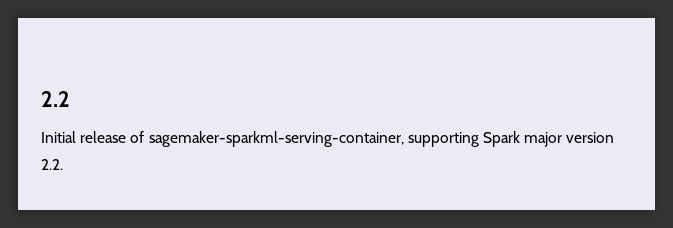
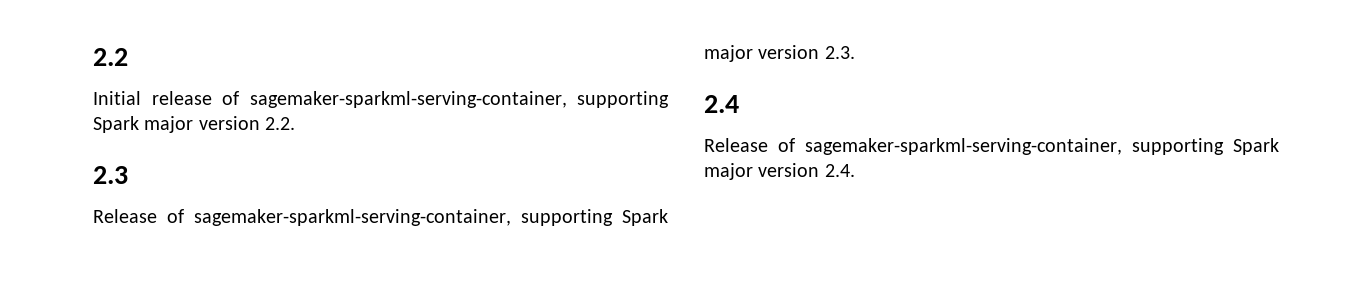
+ 2.3
+ Release of sagemaker-sparkml-serving-container, supporting Spark major version 2.3.
+ 2.4
+ Release of sagemaker-sparkml-serving-container, supporting Spark major version 2.4.

